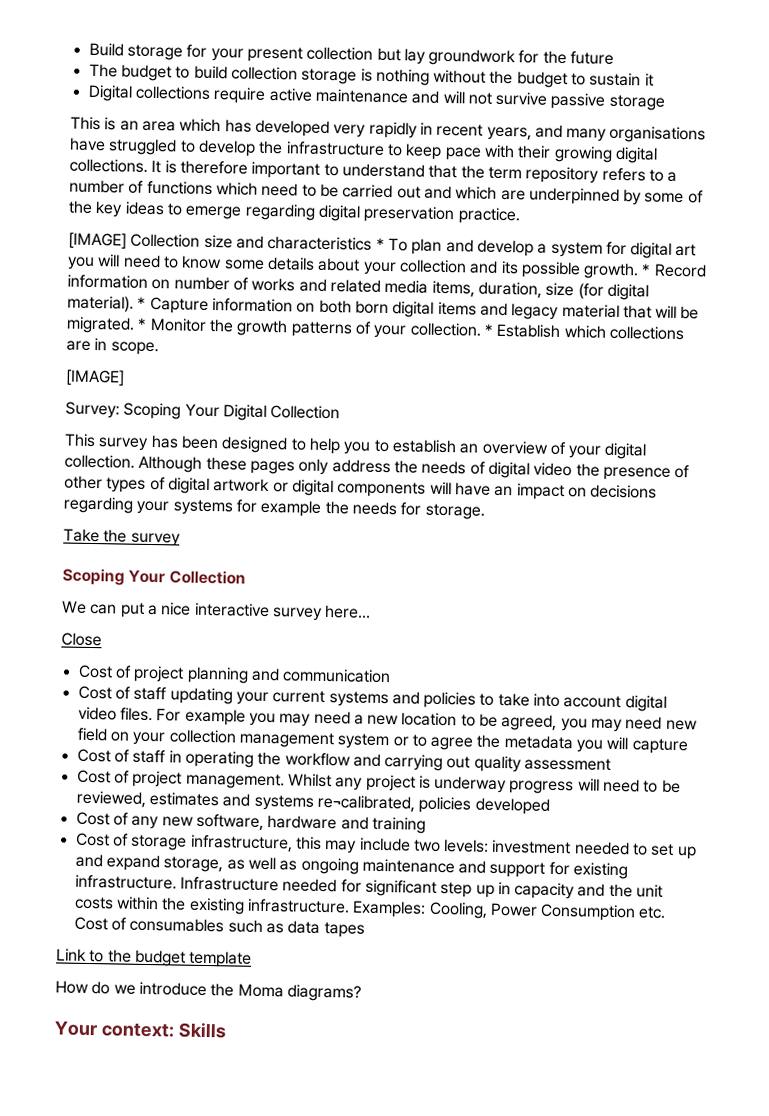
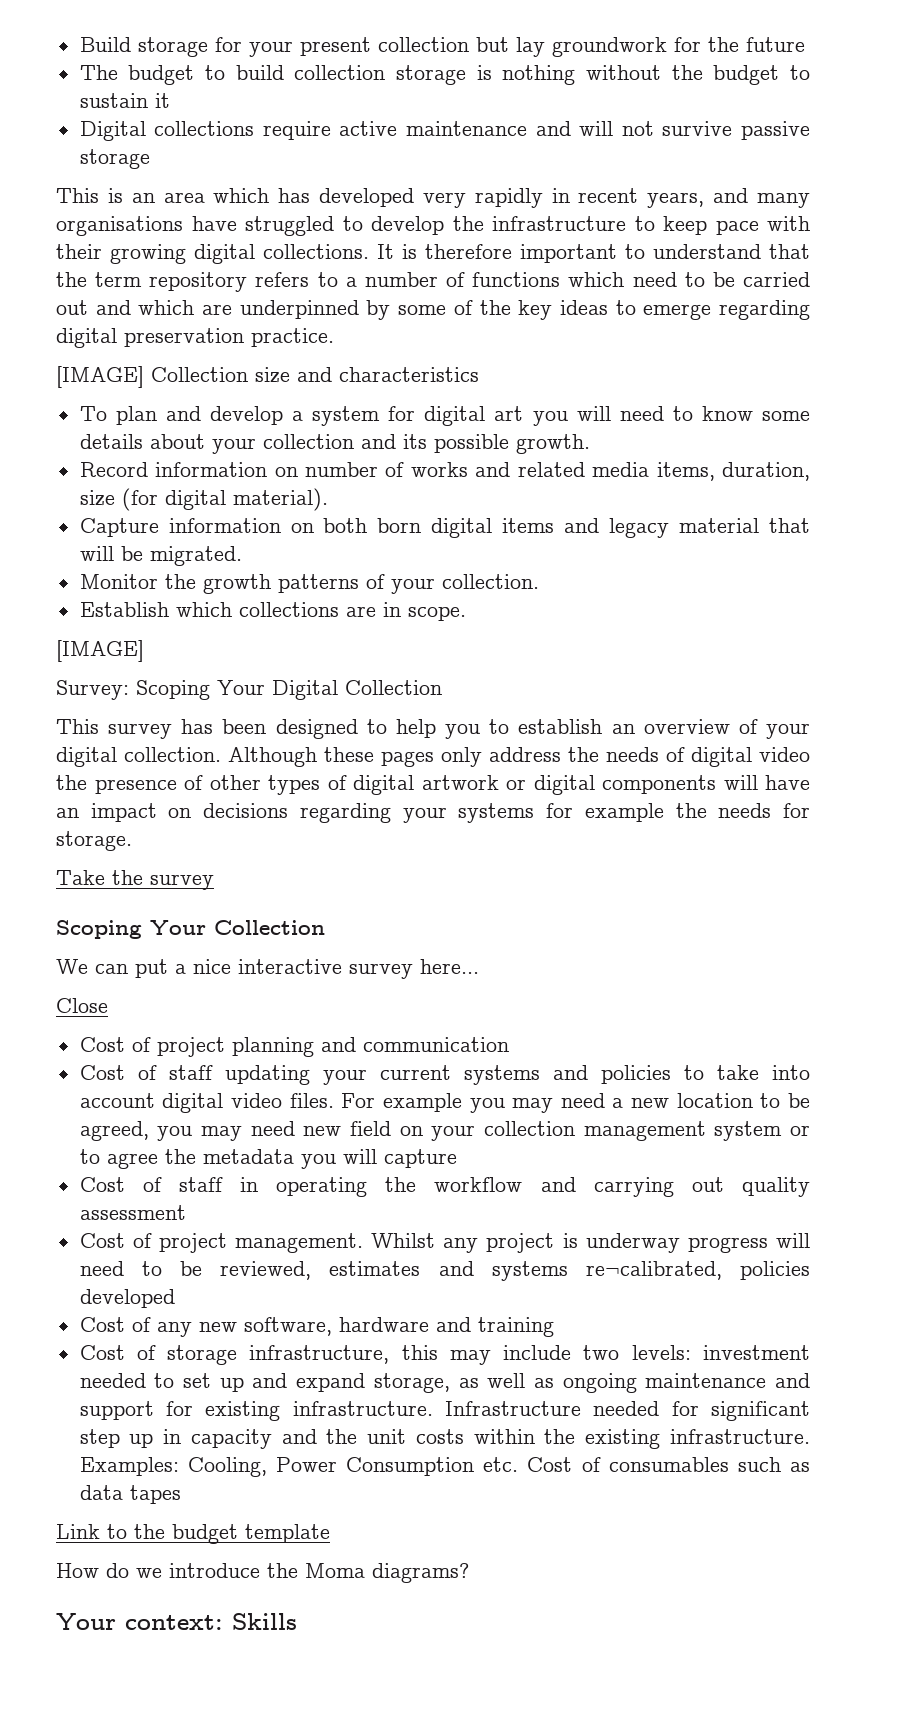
- [IMAGE] Collection size and characteristics * To plan and develop a system for digital art you will need to know some details about your collection and its possible growth. * Record information on number of works and related media items, duration, size (for digital material). * Capture information on both born digital items and legacy material that will be migrated. * Monitor the growth patterns of your collection. * Establish which collections are in scope.
+ [IMAGE] Collection size and characteristics
+ To plan and develop a system for digital art you will need to know some details about your collection and its possible growth.
+ Record information on number of works and related media items, duration, size (for digital material).
+ Capture information on both born digital items and legacy material that will be migrated.
+ Monitor the growth patterns of your collection.
+ Establish which collections are in scope.

